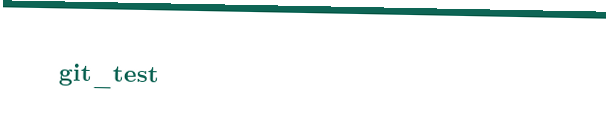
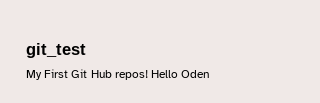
+ My First Git Hub repos! Hello Oden

